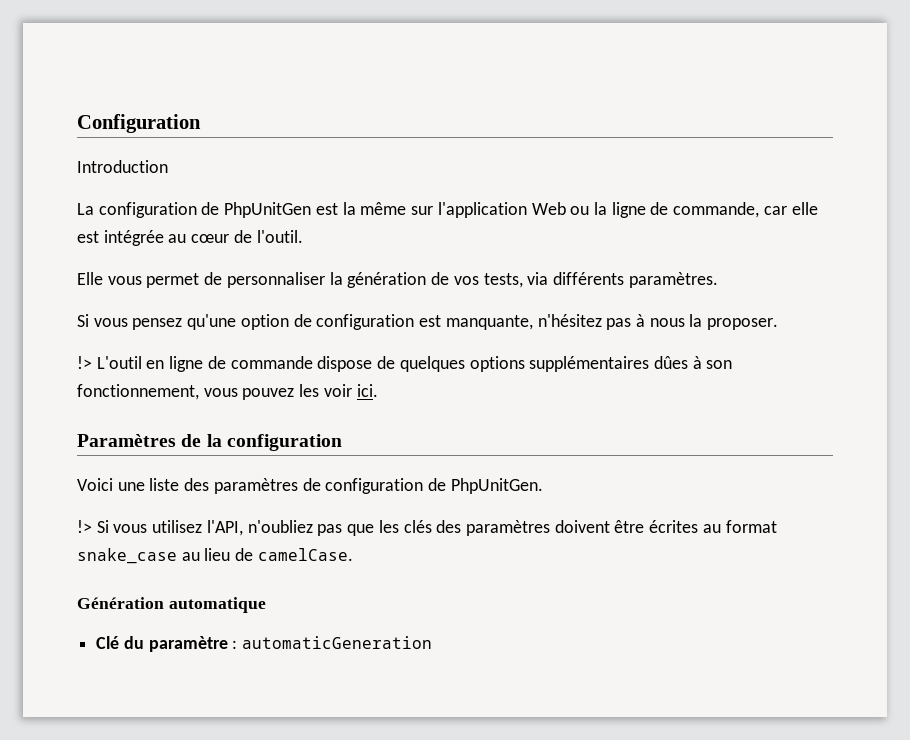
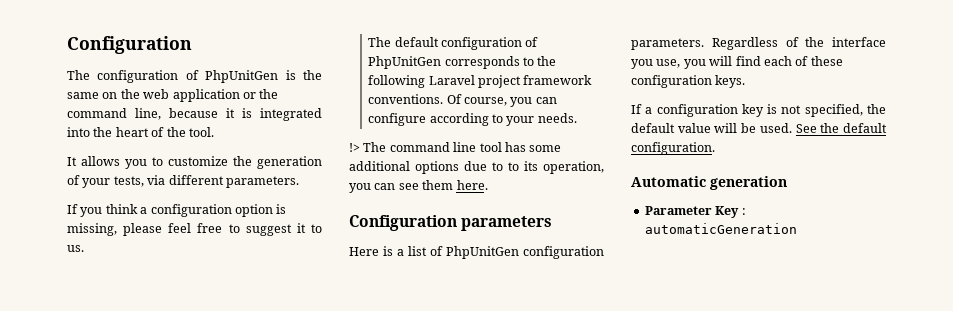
- Introduction
- La configuration de PhpUnitGen est la même sur l'application Web ou la ligne de commande, car elle est intégrée au cœur de l'outil.
- Elle vous permet de personnaliser la génération de vos tests, via différents paramètres.
- Si vous pensez qu'une option de configuration est manquante, n'hésitez pas à nous la proposer.
- !> L'outil en ligne de commande dispose de quelques options supplémentaires dûes à son fonctionnement, vous pouvez les voir ici.
- Paramètres de la configuration
- Voici une liste des paramètres de configuration de PhpUnitGen.
- !> Si vous utilisez l'API, n'oubliez pas que les clés des paramètres doivent être écrites au format snake_case au lieu de camelCase.
- Génération automatique
- Clé du paramètre : automaticGeneration
+ The configuration of PhpUnitGen is the same on the web application or the command line, because it is integrated into the heart of the tool.
+ It allows you to customize the generation of your tests, via different parameters.
+ If you think a configuration option is missing, please feel free to suggest it to us.
+ The default configuration of PhpUnitGen corresponds to the following Laravel project framework conventions. Of course, you can configure according to your needs.
+ !> The command line tool has some additional options due to to its operation, you can see them here.
+ Configuration parameters
+ Here is a list of PhpUnitGen configuration parameters. Regardless of the interface you use, you will find each of these configuration keys.
+ If a configuration key is not specified, the default value will be used. See the default configuration.
+ Automatic generation
+ Parameter Key : automaticGeneration

